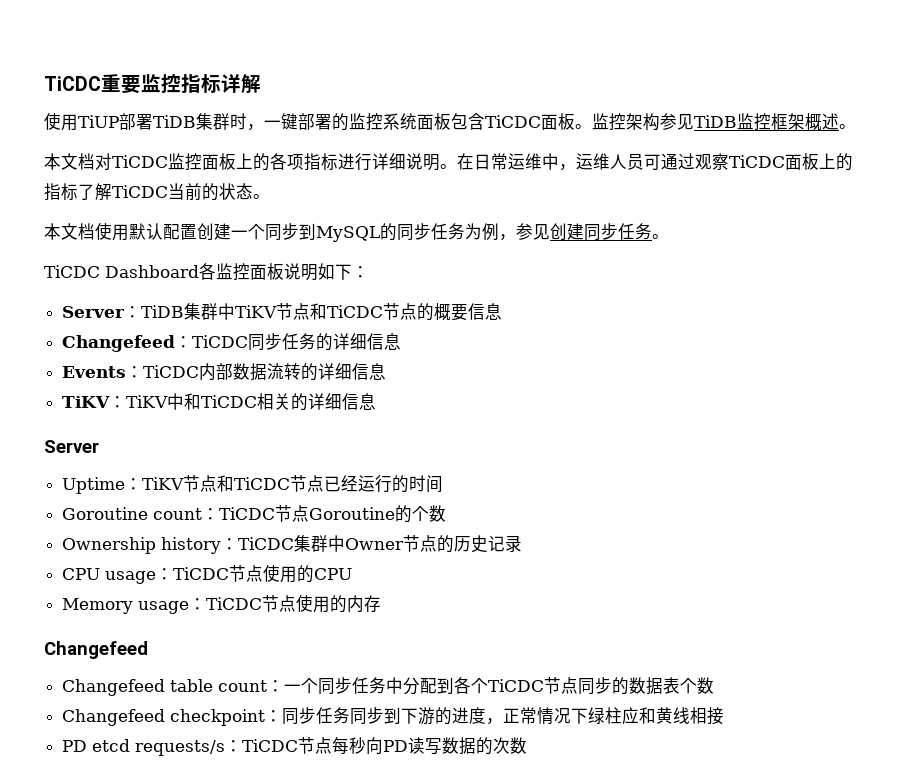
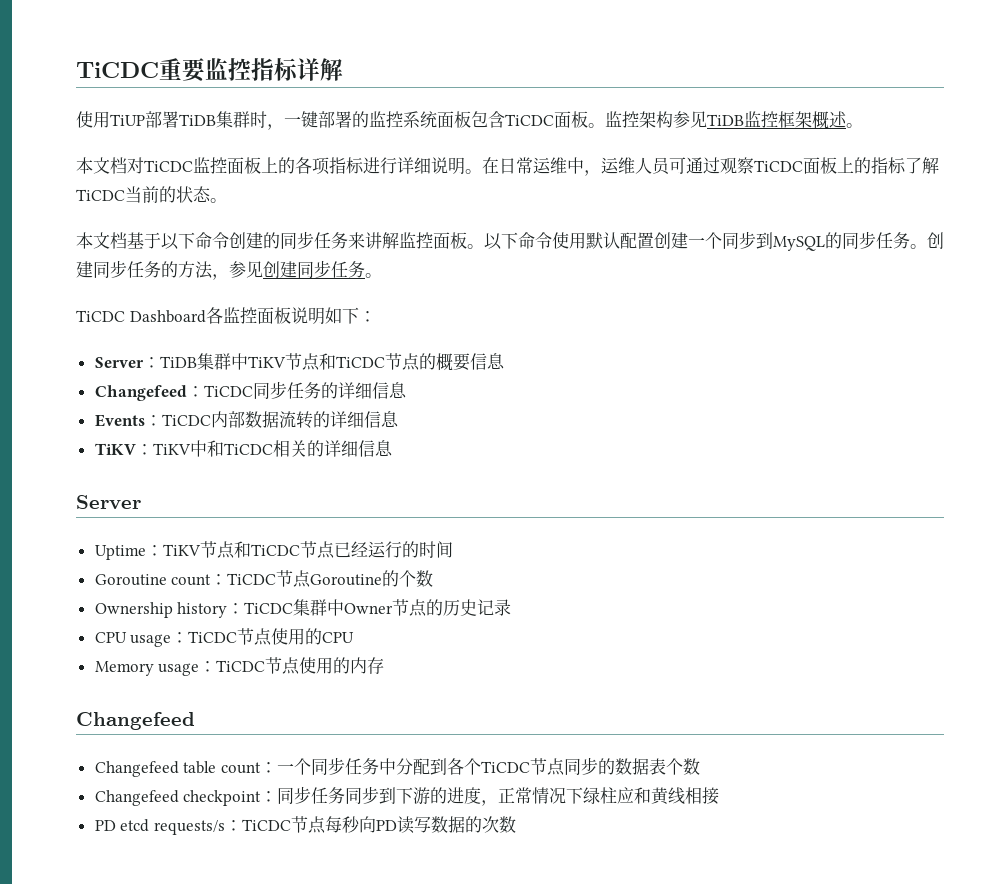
- 本文档使用默认配置创建一个同步到MySQL的同步任务为例，参见创建同步任务。
+ 本文档基于以下命令创建的同步任务来讲解监控面板。以下命令使用默认配置创建一个同步到MySQL的同步任务。创建同步任务的方法，参见创建同步任务。

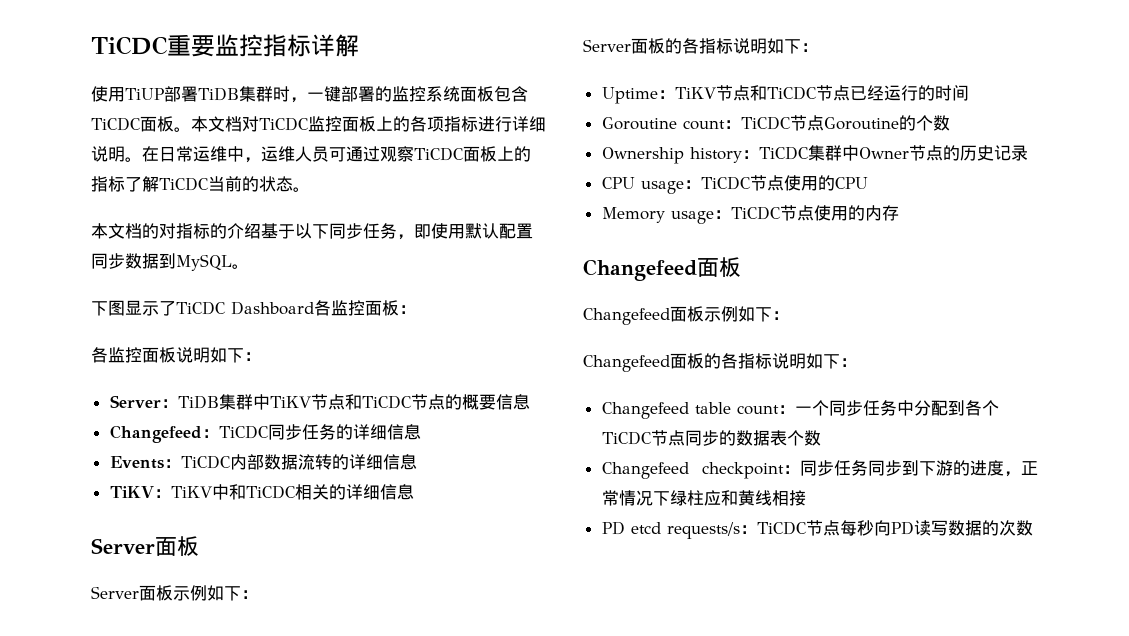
- 使用TiUP部署TiDB集群时，一键部署的监控系统面板包含TiCDC面板。监控架构参见TiDB监控框架概述。
- 本文档对TiCDC监控面板上的各项指标进行详细说明。
+ 使用TiUP部署TiDB集群时，一键部署的监控系统面板包含TiCDC面板。本文档对TiCDC监控面板上的各项指标进行详细说明。
- 本文档基于以下命令创建的同步任务来讲解监控面板。以下命令使用默认配置创建一个同步到MySQL的同步任务。创建同步任务的方法，参见创建同步任务。
- TiCDC Dashboard各监控面板说明如下：
+ 本文档的对指标的介绍基于以下同步任务，即使用默认配置同步数据到MySQL。
+ 下图显示了TiCDC Dashboard各监控面板：
+ 各监控面板说明如下：
  TiKV：TiKV中和TiCDC相关的详细信息
- Server
+ Server面板
+ Server面板示例如下：
+ Server面板的各指标说明如下：
  Memory usage：TiCDC节点使用的内存
- Changefeed
+ Changefeed面板
+ Changefeed面板示例如下：
+ Changefeed面板的各指标说明如下：

